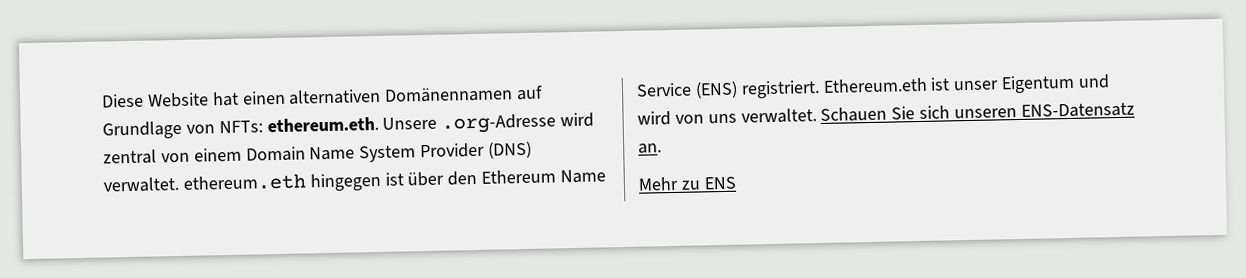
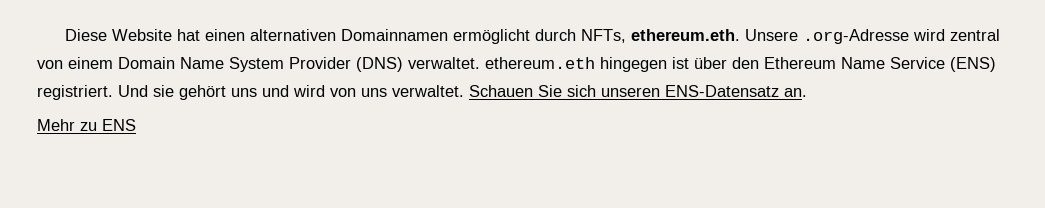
- Diese Website hat einen alternativen Domänennamen auf Grundlage von NFTs: ethereum.eth. Unsere .org-Adresse wird zentral von einem Domain Name System Provider (DNS) verwaltet. ethereum.eth hingegen ist über den Ethereum Name Service (ENS) registriert.
+ Diese Website hat einen alternativen Domainnamen ermöglicht durch NFTs, ethereum.eth. Unsere .org-Adresse wird zentral von einem Domain Name System Provider (DNS) verwaltet. ethereum.eth hingegen ist über den Ethereum Name Service (ENS) registriert.
- Ethereum.eth ist unser Eigentum und wird von uns verwaltet.
+ Und sie gehört uns und wird von uns verwaltet.

